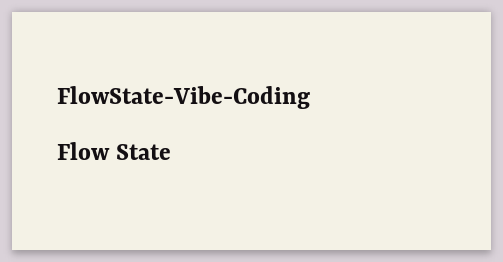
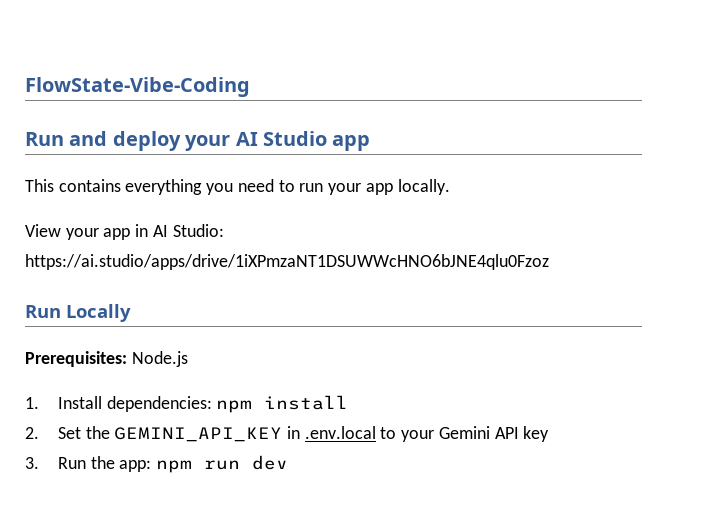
- Flow State
+ Run and deploy your AI Studio app
+ This contains everything you need to run your app locally.
+ View your app in AI Studio: https://ai.studio/apps/drive/1iXPmzaNT1DSUWWcHNO6bJNE4qlu0Fzoz
+ Run Locally
+ Prerequisites: Node.js
+ 1. Install dependencies: npm install
+ 2. Set the GEMINI_API_KEY in .env.local to your Gemini API key
+ 3. Run the app: npm run dev

